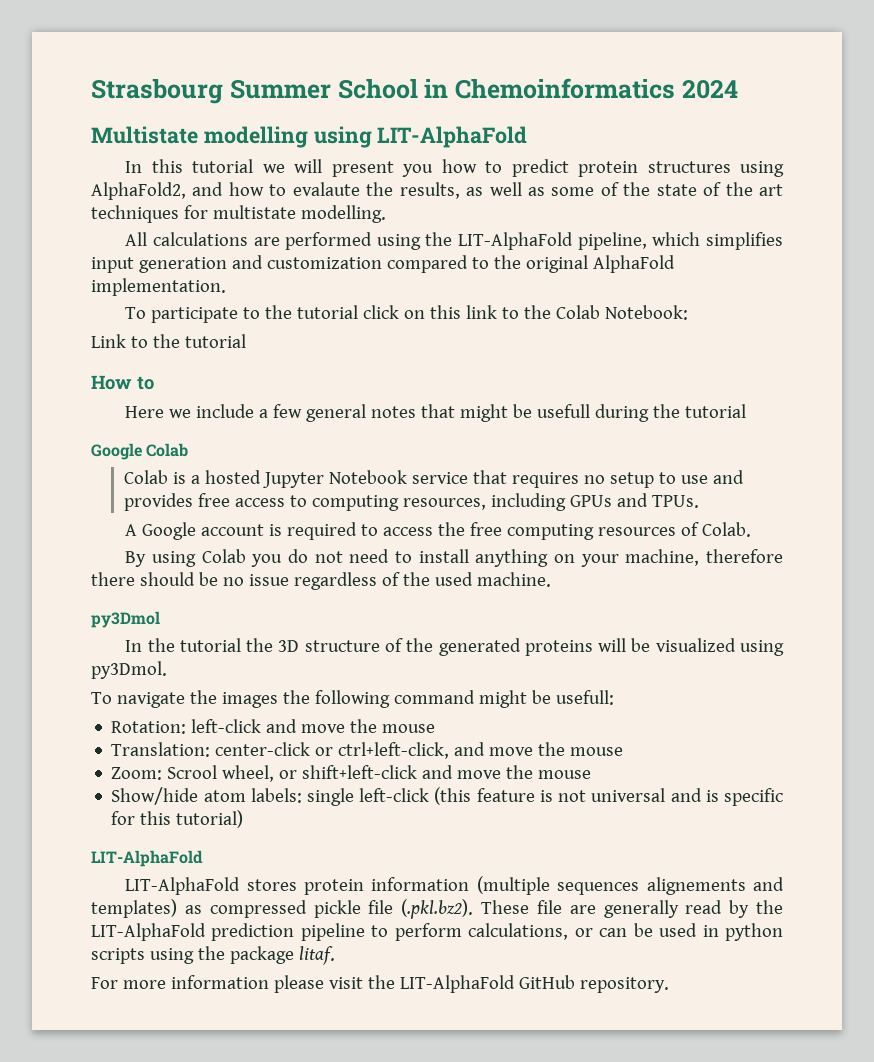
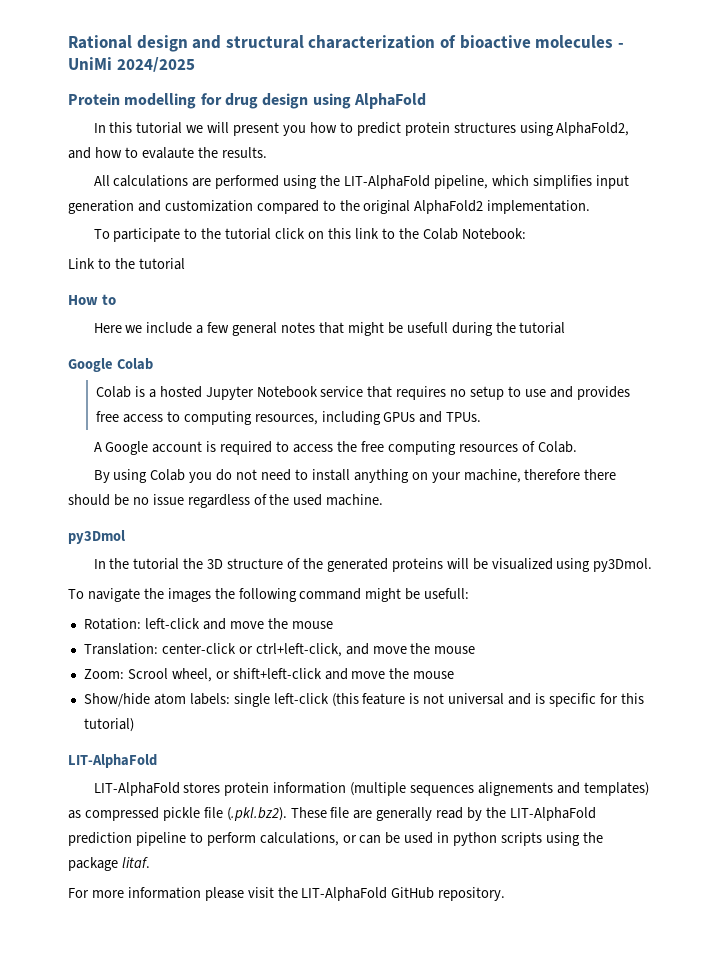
- Strasbourg Summer School in Chemoinformatics 2024
- Multistate modelling using LIT-AlphaFold
+ Rational design and structural characterization of bioactive molecules - UniMi 2024/2025
+ Protein modelling for drug design using AlphaFold
- In this tutorial we will present you how to predict protein structures using AlphaFold2, and how to evalaute the results, as well as some of the state of the art techniques for multistate modelling.
+ In this tutorial we will present you how to predict protein structures using AlphaFold2, and how to evalaute the results.
- All calculations are performed using the LIT-AlphaFold pipeline, which simplifies input generation and customization compared to the original AlphaFold implementation.
+ All calculations are performed using the LIT-AlphaFold pipeline, which simplifies input generation and customization compared to the original AlphaFold2 implementation.

